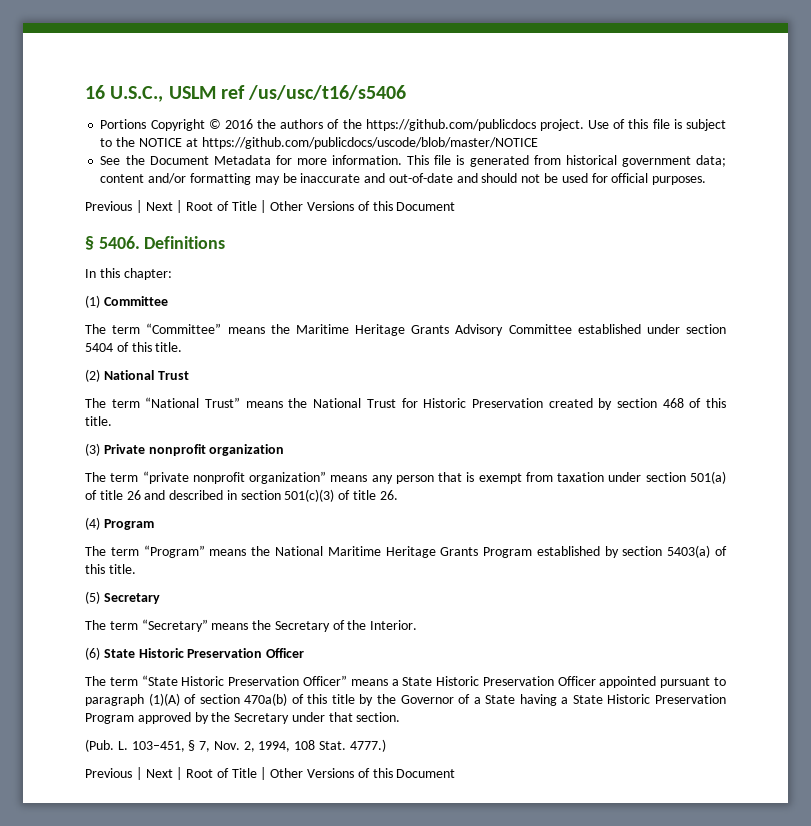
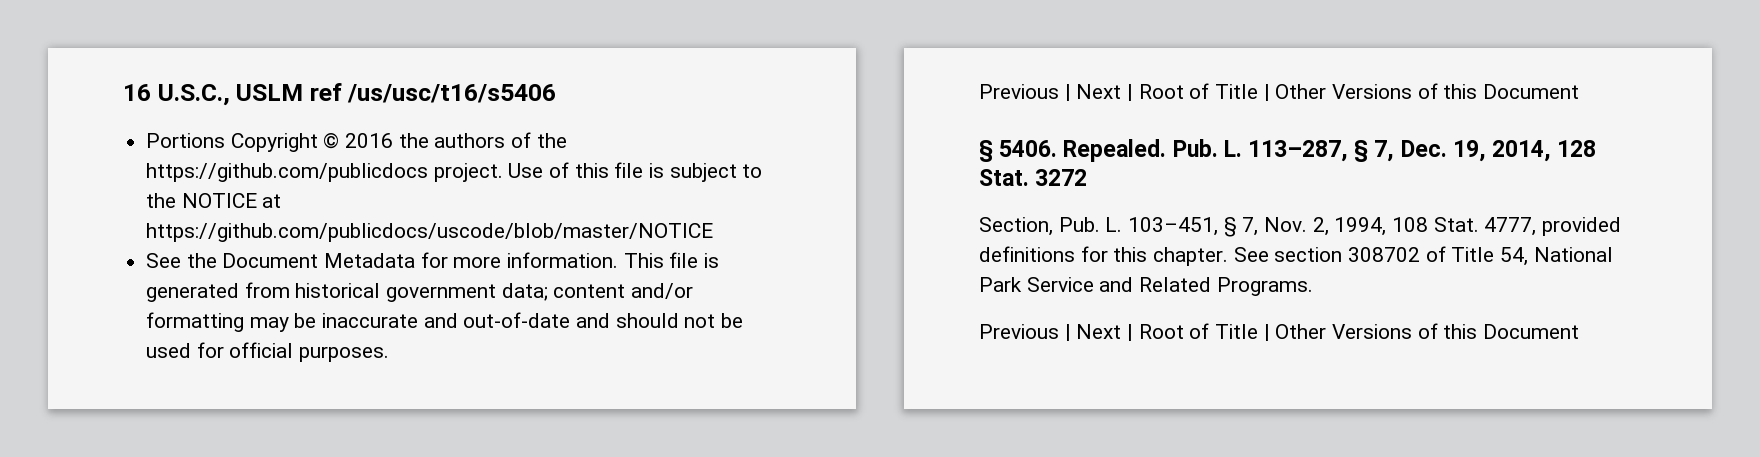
- Definitions
- In this chapter:
- (1) Committee
- The term “Committee” means the Maritime Heritage Grants Advisory Committee established under section 5404 of this title.
- (2) National Trust
- The term “National Trust” means the National Trust for Historic Preservation created by section 468 of this title.
- (3) Private nonprofit organization
- The term “private nonprofit organization” means any person that is exempt from taxation under section 501(a) of title 26 and described in section 501(c)(3) of title 26.
- (4) Program
- The term “Program” means the National Maritime Heritage Grants Program established by section 5403(a) of this title.
- (5) Secretary
- The term “Secretary” means the Secretary of the Interior.
- (6) State Historic Preservation Officer
- The term “State Historic Preservation Officer” means a State Historic Preservation Officer appointed pursuant to paragraph (1)(A) of section 470a(b) of this title by the Governor of a State having a State Historic Preservation Program approved by the Secretary under that section.
- (Pub. L. 103–451, § 7, Nov. 2, 1994, 108 Stat.
+ Repealed. Pub. L. 113–287, § 7, Dec. 19, 2014, 128 Stat. 3272
+ Section, Pub. L. 103–451, § 7, Nov. 2, 1994, 108 Stat.
- 4777.)
+ 4777, provided definitions for this chapter. See section 308702 of Title 54, National Park Service and Related Programs.

